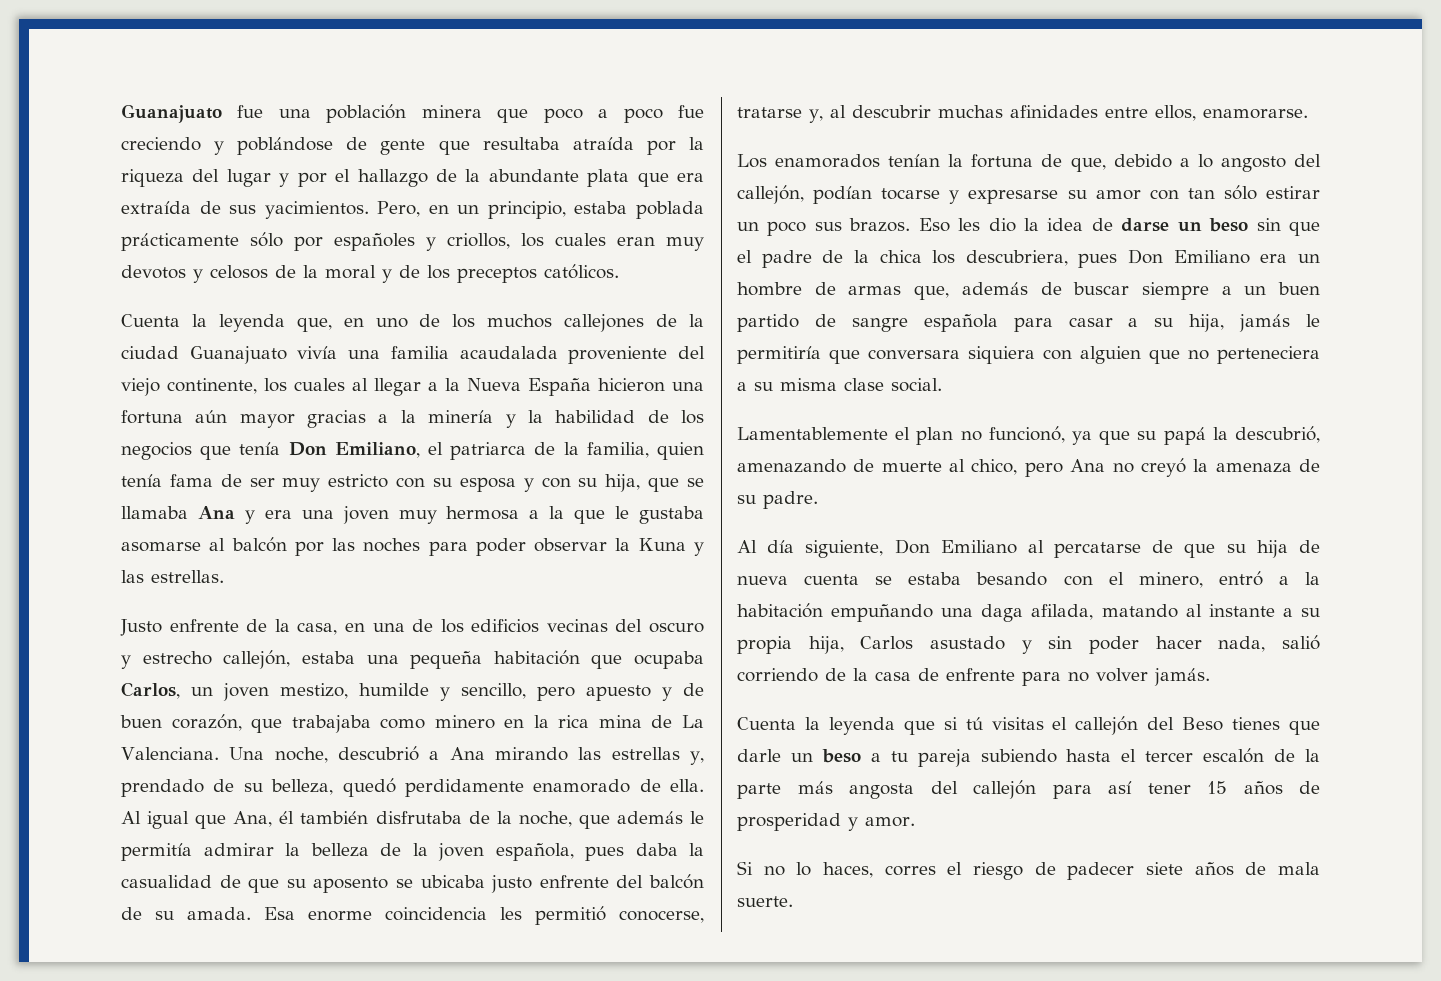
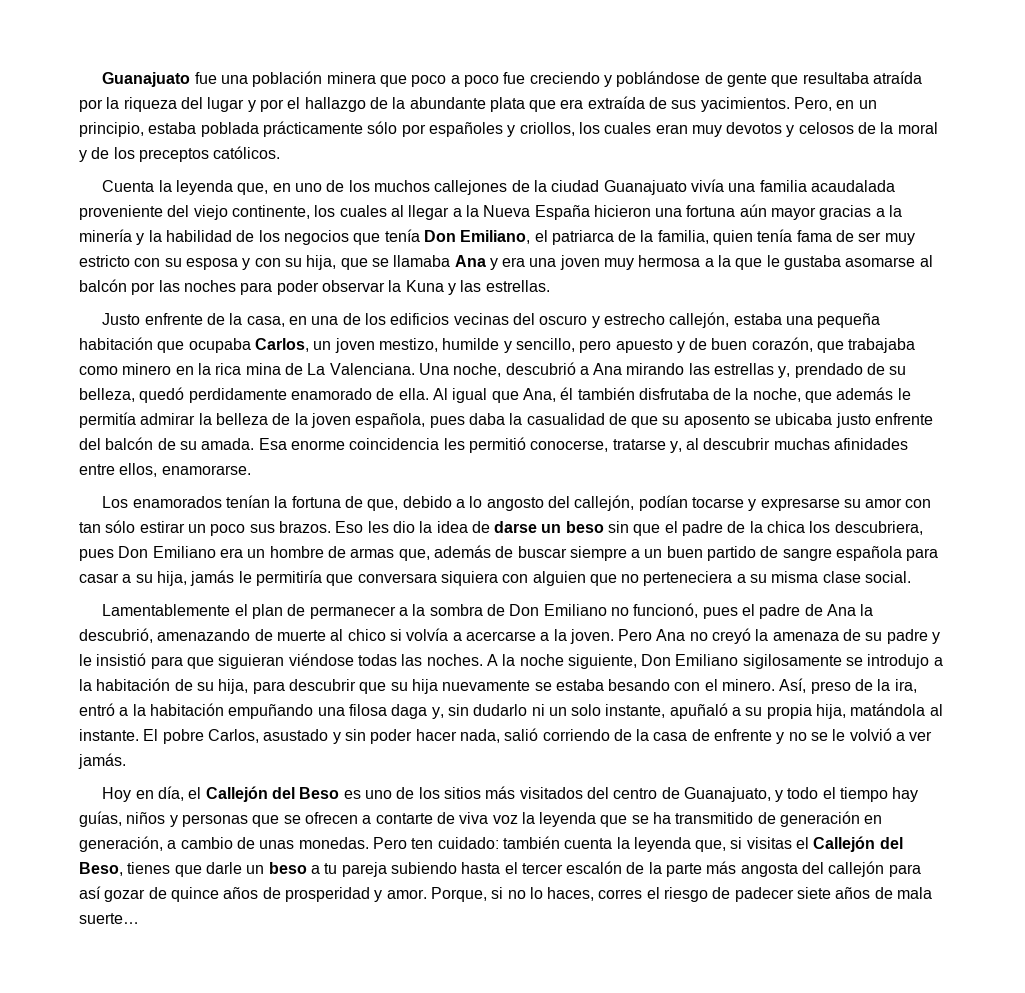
- Lamentablemente el plan no funcionó, ya que su papá la descubrió, amenazando de muerte al chico, pero Ana no creyó la amenaza de su padre.
- Al día siguiente, Don Emiliano al percatarse de que su hija de nueva cuenta se estaba besando con el minero, entró a la habitación empuñando una daga afilada, matando al instante a su propia hija, Carlos asustado y sin poder hacer nada, salió corriendo de la casa de enfrente para no volver jamás.
- Cuenta la leyenda que si tú visitas el callejón del Beso tienes que darle un beso a tu pareja subiendo hasta el tercer escalón de la parte más angosta del callejón para así tener 15 años de prosperidad y amor.
- Si no lo haces, corres el riesgo de padecer siete años de mala suerte.
+ Lamentablemente el plan de permanecer a la sombra de Don Emiliano no funcionó, pues el padre de Ana la descubrió, amenazando de muerte al chico si volvía a acercarse a la joven. Pero Ana no creyó la amenaza de su padre y le insistió para que siguieran viéndose todas las noches. A la noche siguiente, Don Emiliano sigilosamente se introdujo a la habitación de su hija, para descubrir que su hija nuevamente se estaba besando con el minero. Así, preso de la ira, entró a la habitación empuñando una filosa daga y, sin dudarlo ni un solo instante, apuñaló a su propia hija, matándola al instante. El pobre Carlos, asustado y sin poder hacer nada, salió corriendo de la casa de enfrente y no se le volvió a ver jamás.
+ Hoy en día, el Callejón del Beso es uno de los sitios más visitados del centro de Guanajuato, y todo el tiempo hay guías, niños y personas que se ofrecen a contarte de viva voz la leyenda que se ha transmitido de generación en generación, a cambio de unas monedas. Pero ten cuidado: también cuenta la leyenda que, si visitas el Callejón del Beso, tienes que darle un beso a tu pareja subiendo hasta el tercer escalón de la parte más angosta del callejón para así gozar de quince años de prosperidad y amor. Porque, si no lo haces, corres el riesgo de padecer siete años de mala suerte…

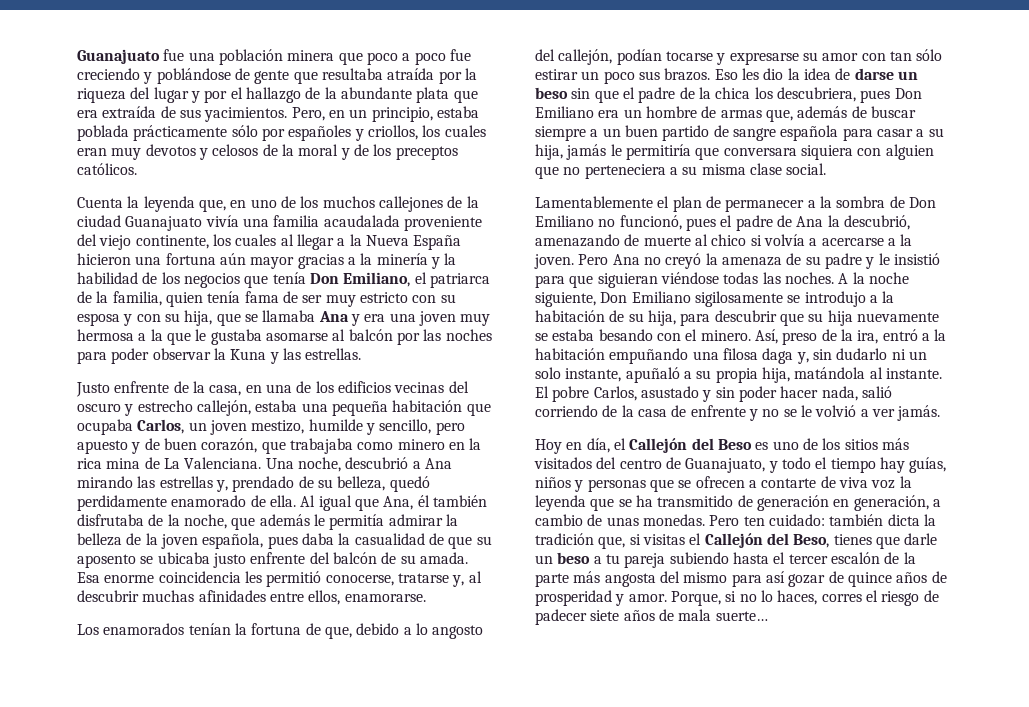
- Pero ten cuidado: también cuenta la leyenda que, si visitas el Callejón del Beso, tienes que darle un beso a tu pareja subiendo hasta el tercer escalón de la parte más angosta del callejón para así gozar de quince años de prosperidad y amor.
+ Pero ten cuidado: también dicta la tradición que, si visitas el Callejón del Beso, tienes que darle un beso a tu pareja subiendo hasta el tercer escalón de la parte más angosta del mismo para así gozar de quince años de prosperidad y amor.

